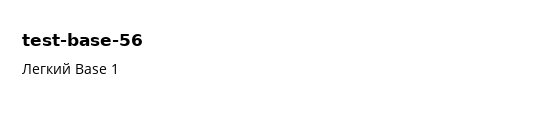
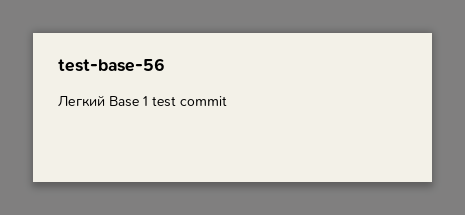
- Легкий Base 1
+ Легкий Base 1 test commit

